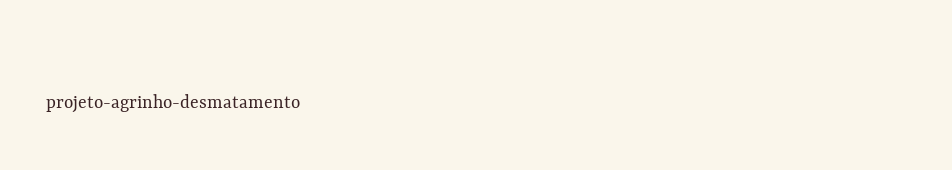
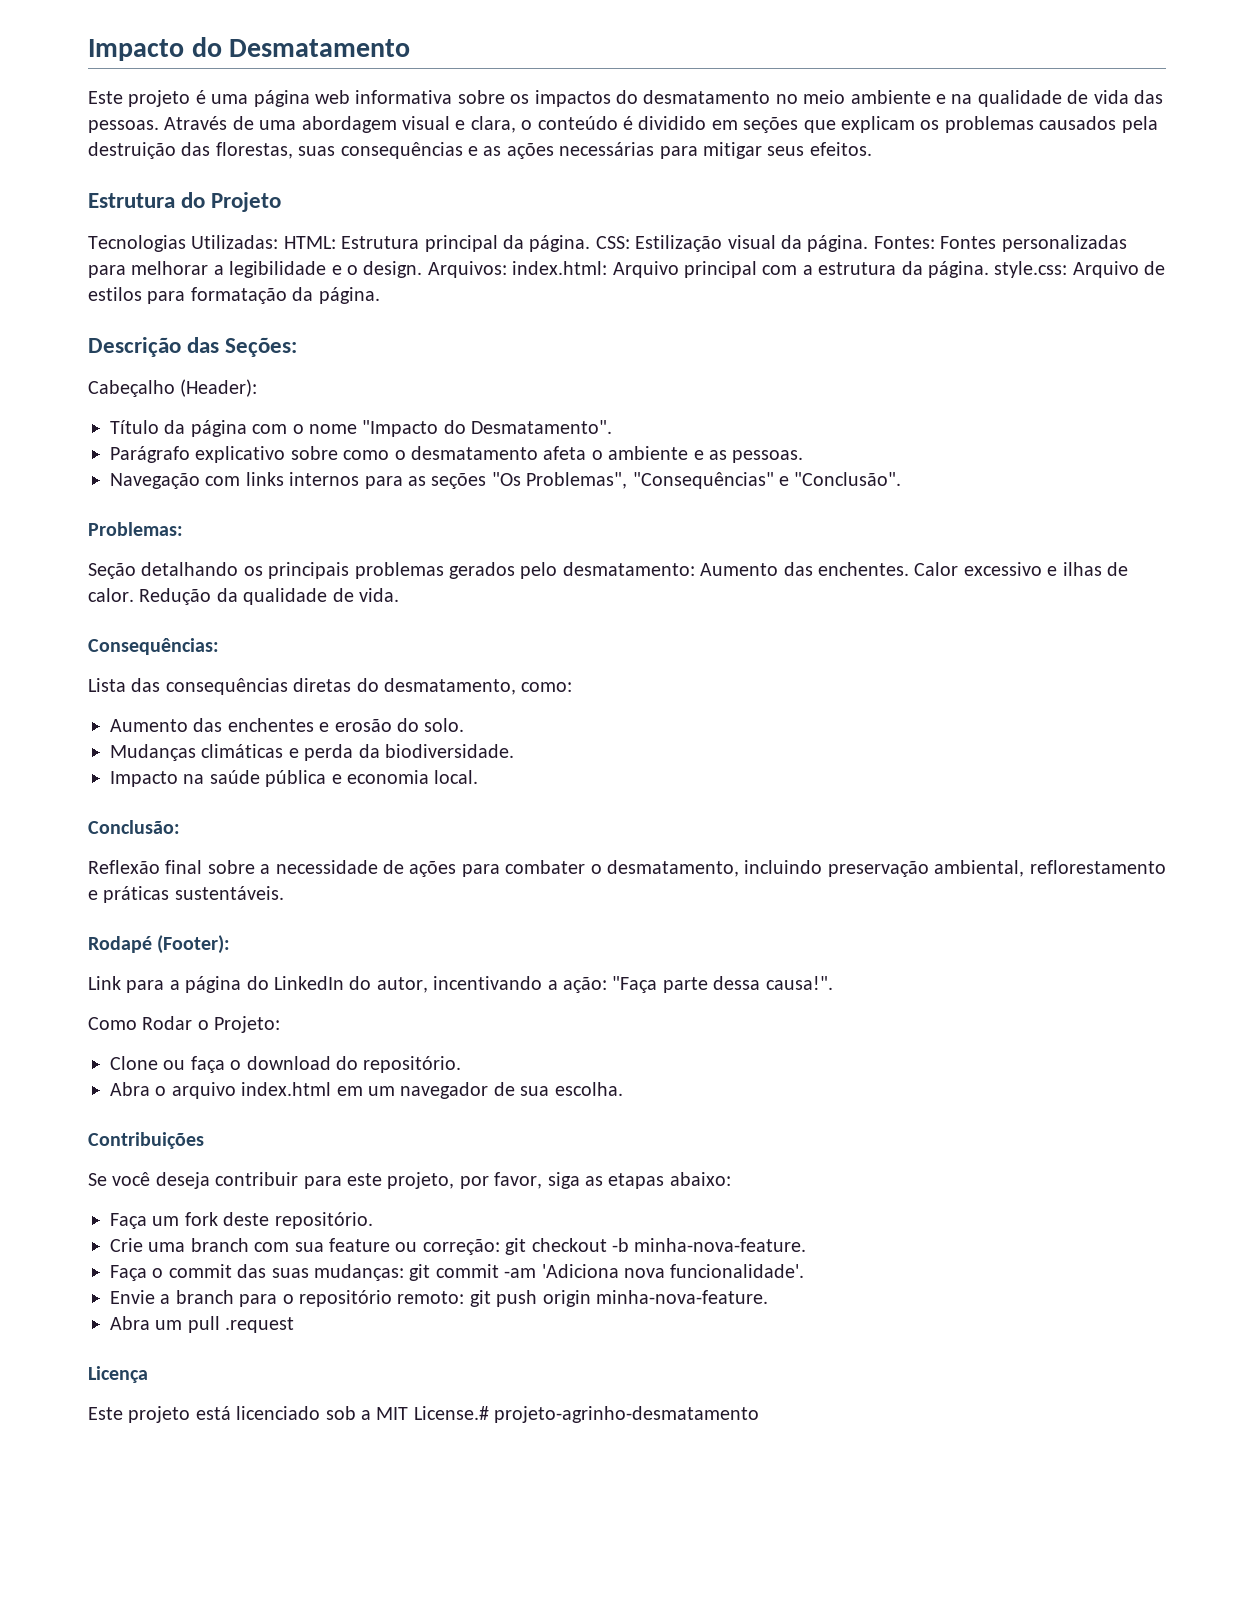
- projeto-agrinho-desmatamento
+ Impacto do Desmatamento
+ Este projeto é uma página web informativa sobre os impactos do desmatamento no meio ambiente e na qualidade de vida das pessoas. Através de uma abordagem visual e clara, o conteúdo é dividido em seções que explicam os problemas causados pela destruição das florestas, suas consequências e as ações necessárias para mitigar seus efeitos.
+ Estrutura do Projeto
+ Tecnologias Utilizadas: HTML: Estrutura principal da página. CSS: Estilização visual da página. Fontes: Fontes personalizadas para melhorar a legibilidade e o design. Arquivos: index.html: Arquivo principal com a estrutura da página. style.css: Arquivo de estilos para formatação da página.
+ Descrição das Seções:
+ Cabeçalho (Header):
+ Título da página com o nome "Impacto do Desmatamento".
+ Parágrafo explicativo sobre como o desmatamento afeta o ambiente e as pessoas.
+ Navegação com links internos para as seções "Os Problemas", "Consequências" e "Conclusão".
+ Problemas:
+ Seção detalhando os principais problemas gerados pelo desmatamento: Aumento das enchentes. Calor excessivo e ilhas de calor. Redução da qualidade de vida.
+ Consequências:
+ Lista das consequências diretas do desmatamento, como:
+ Aumento das enchentes e erosão do solo.
+ Mudanças climáticas e perda da biodiversidade.
+ Impacto na saúde pública e economia local.
+ Conclusão:
+ Reflexão final sobre a necessidade de ações para combater o desmatamento, incluindo preservação ambiental, reflorestamento e práticas sustentáveis.
+ Rodapé (Footer):
+ Link para a página do LinkedIn do autor, incentivando a ação: "Faça parte dessa causa!".
+ Como Rodar o Projeto:
+ Clone ou faça o download do repositório.
+ Abra o arquivo index.html em um navegador de sua escolha.
+ Contribuições
+ Se você deseja contribuir para este projeto, por favor, siga as etapas abaixo:
+ Faça um fork deste repositório.
+ Crie uma branch com sua feature ou correção: git checkout -b minha-nova-feature.
+ Faça o commit das suas mudanças: git commit -am 'Adiciona nova funcionalidade'.
+ Envie a branch para o repositório remoto: git push origin minha-nova-feature.
+ Abra um pull .request
+ Licença
+ Este projeto está licenciado sob a MIT License.# projeto-agrinho-desmatamento

